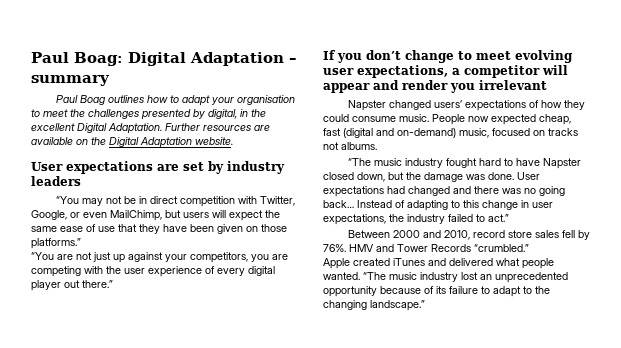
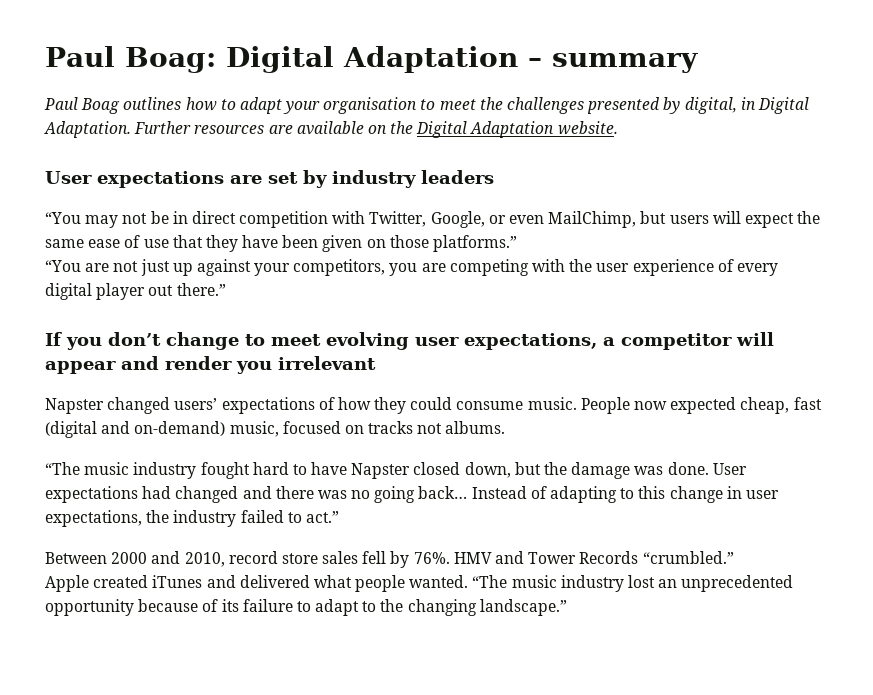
- Paul Boag outlines how to adapt your organisation to meet the challenges presented by digital, in the excellent Digital Adaptation.
+ Paul Boag outlines how to adapt your organisation to meet the challenges presented by digital, in Digital Adaptation.

